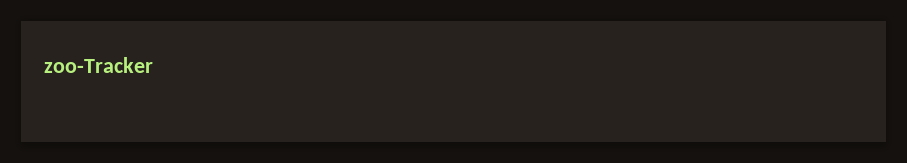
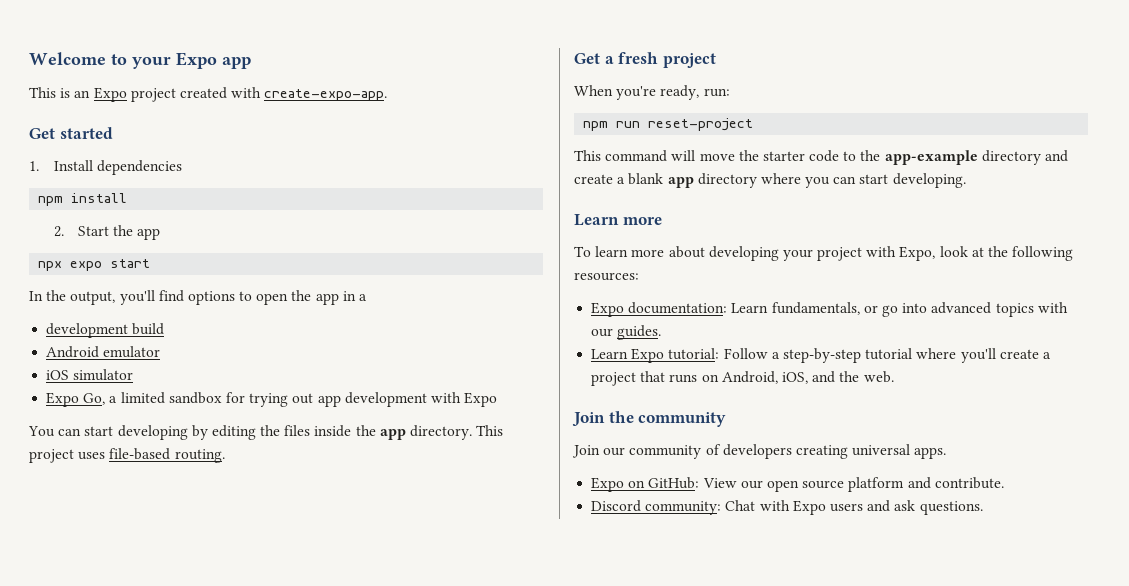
- zoo-Tracker
+ Welcome to your Expo app
+ This is an Expo project created with create-expo-app.
+ Get started
+ 1. Install dependencies
+ npm install
+ 2. Start the app
+ npx expo start
+ In the output, you'll find options to open the app in a
+ development build
+ Android emulator
+ iOS simulator
+ Expo Go, a limited sandbox for trying out app development with Expo
+ You can start developing by editing the files inside the app directory. This project uses file-based routing.
+ Get a fresh project
+ When you're ready, run:
+ npm run reset-project
+ This command will move the starter code to the app-example directory and create a blank app directory where you can start developing.
+ Learn more
+ To learn more about developing your project with Expo, look at the following resources:
+ Expo documentation: Learn fundamentals, or go into advanced topics with our guides.
+ Learn Expo tutorial: Follow a step-by-step tutorial where you'll create a project that runs on Android, iOS, and the web.
+ Join the community
+ Join our community of developers creating universal apps.
+ Expo on GitHub: View our open source platform and contribute.
+ Discord community: Chat with Expo users and ask questions.

